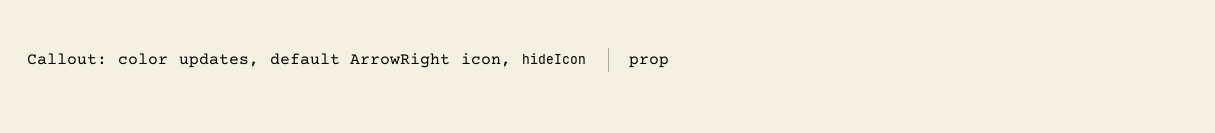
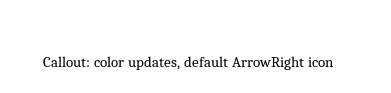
- Callout: color updates, default ArrowRight icon, hideIcon prop
+ Callout: color updates, default ArrowRight icon

